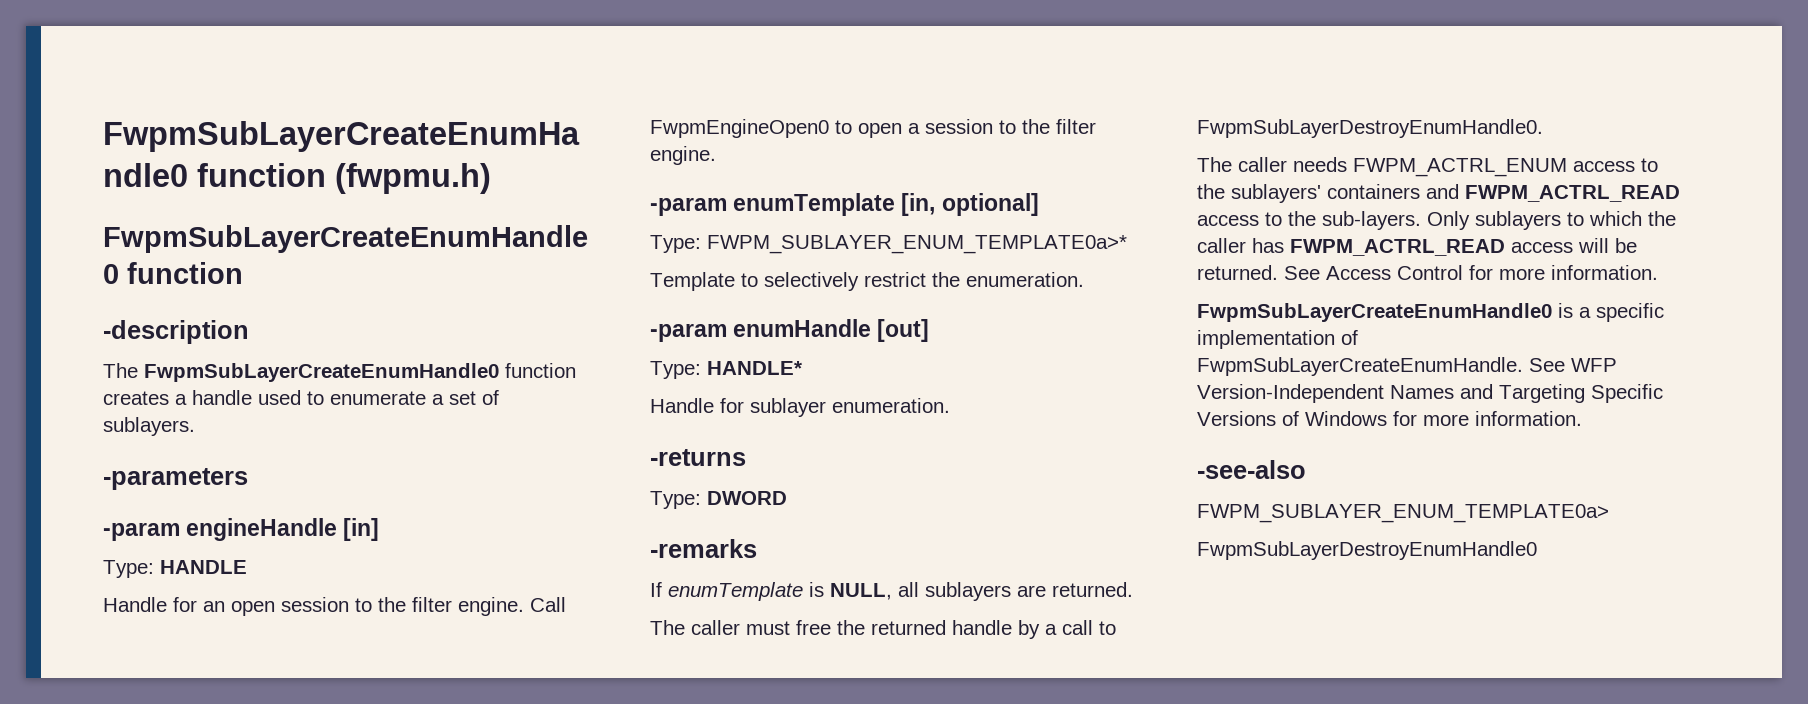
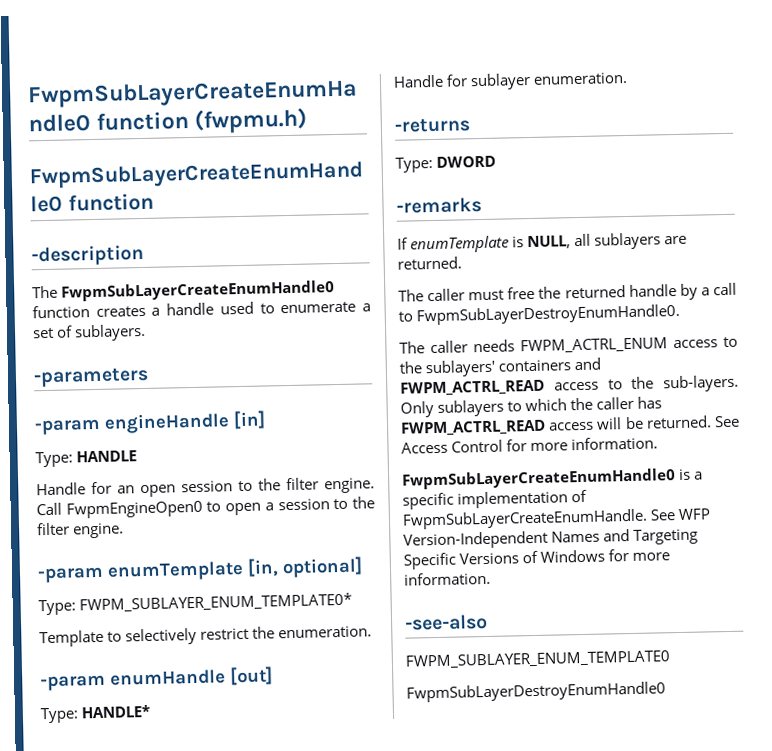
- Type: FWPM_SUBLAYER_ENUM_TEMPLATE0a>*
+ Type: FWPM_SUBLAYER_ENUM_TEMPLATE0*
- FWPM_SUBLAYER_ENUM_TEMPLATE0a>
+ FWPM_SUBLAYER_ENUM_TEMPLATE0

